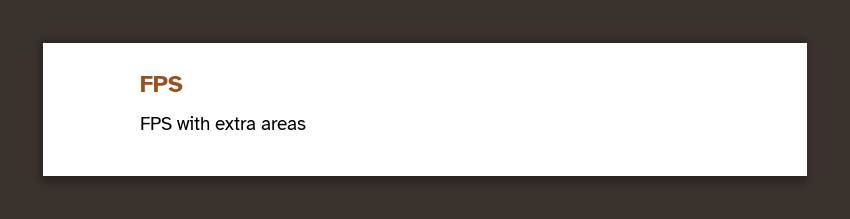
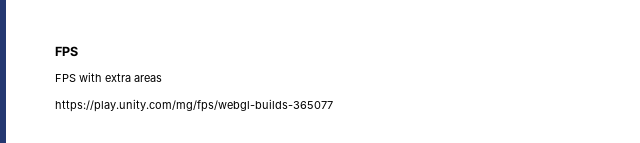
+ https://play.unity.com/mg/fps/webgl-builds-365077

